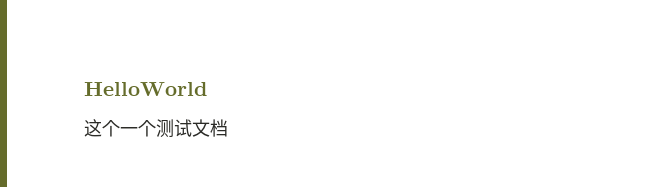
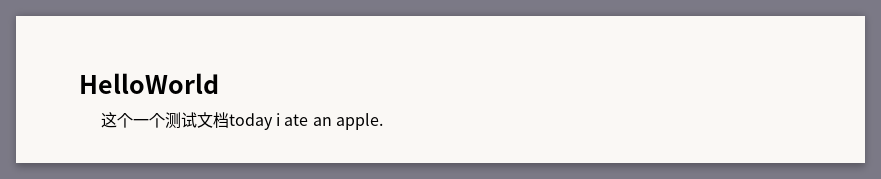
- 这个一个测试文档
+ 这个一个测试文档today i ate an apple.

